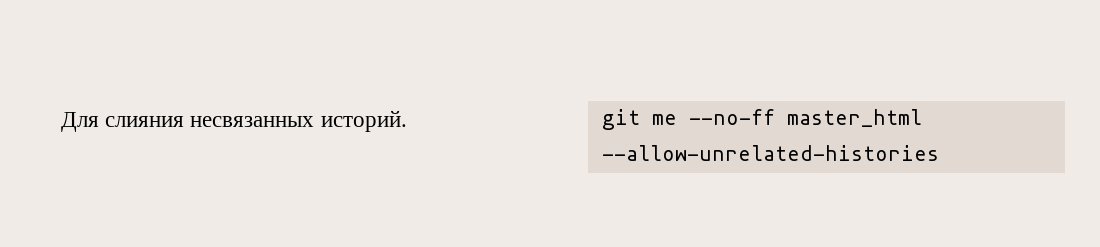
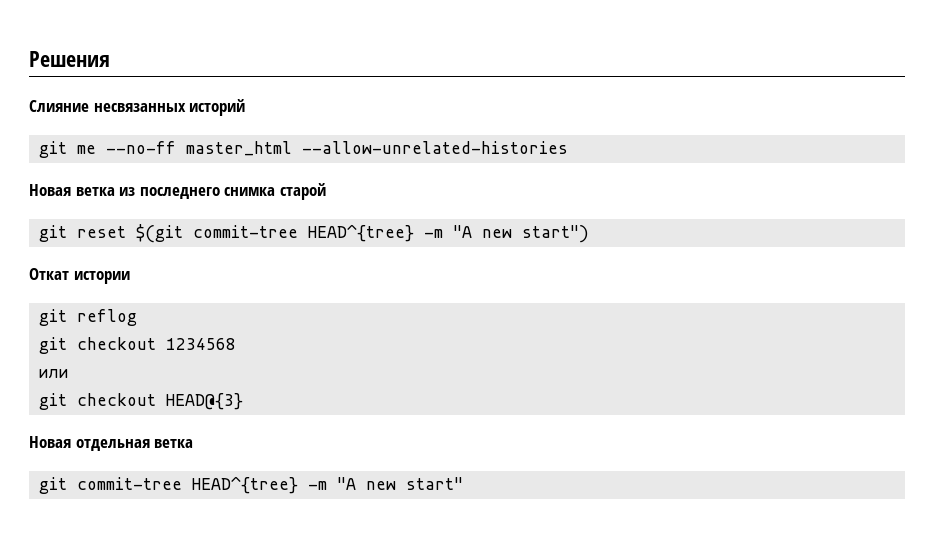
- Для слияния несвязанных историй.
+ Решения
+ Слияние несвязанных историй
+ Новая ветка из последнего снимка старой
+ git reset $(git commit-tree HEAD^{tree} -m "A new start")
+ Откат истории
+ git reflog
+ git checkout 1234568
+ или
+ git checkout HEAD@{3}
+ Новая отдельная ветка
+ git commit-tree HEAD^{tree} -m "A new start"

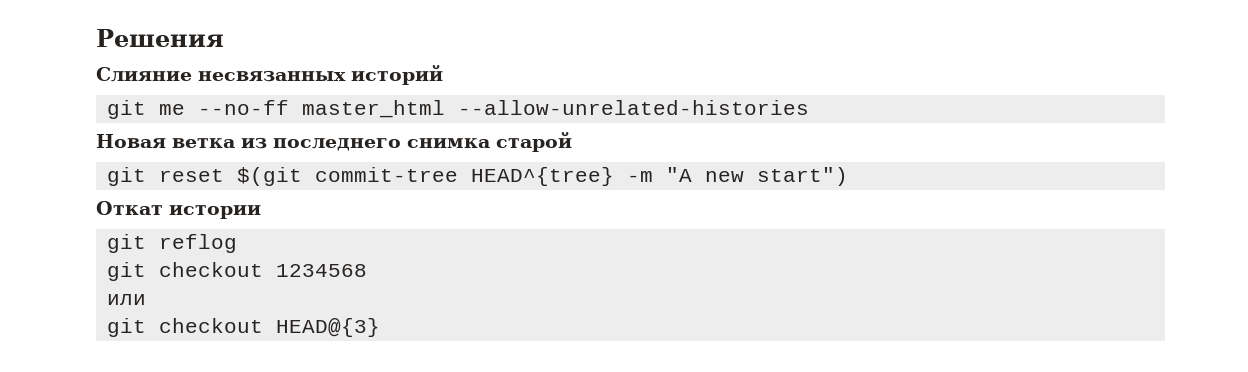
- Новая отдельная ветка
- git commit-tree HEAD^{tree} -m "A new start"

